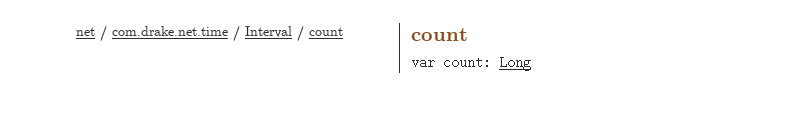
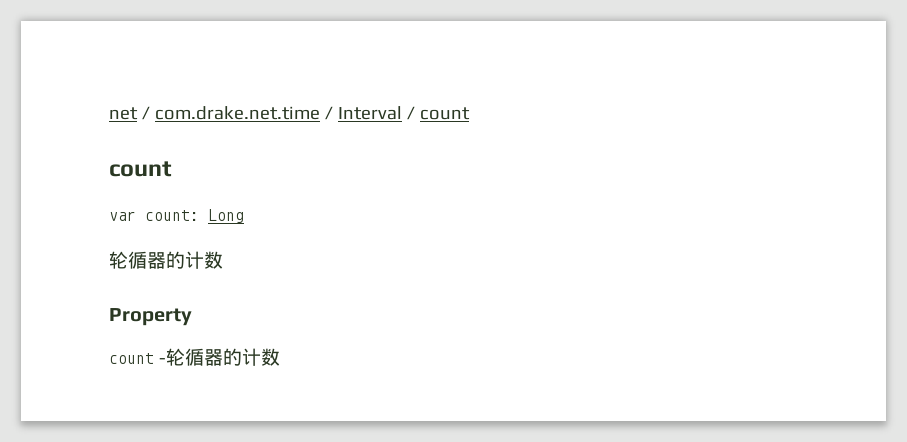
  var count: Long
+ 轮循器的计数
+ Property
+ count -轮循器的计数

